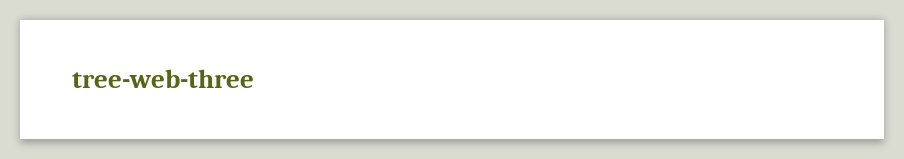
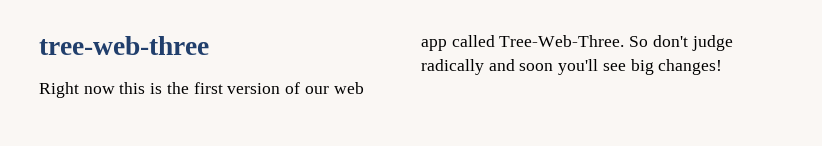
+ Right now this is the first version of our web app called Tree-Web-Three. So don't judge radically and soon you'll see big changes!

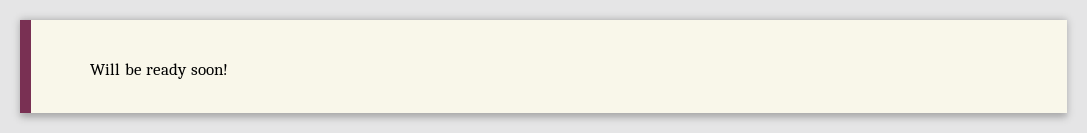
- tree-web-three
- Right now this is the first version of our web app called Tree-Web-Three. So don't judge radically and soon you'll see big changes!
+ Will be ready soon!

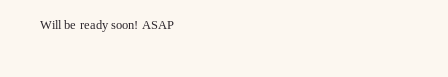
+ ASAP

